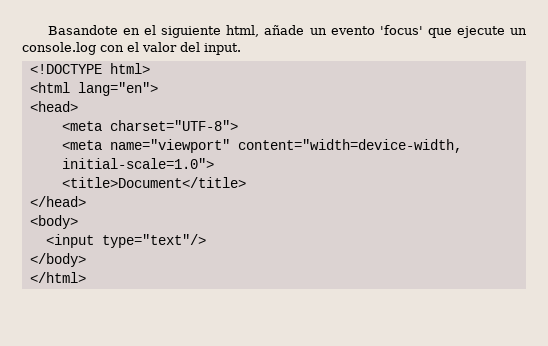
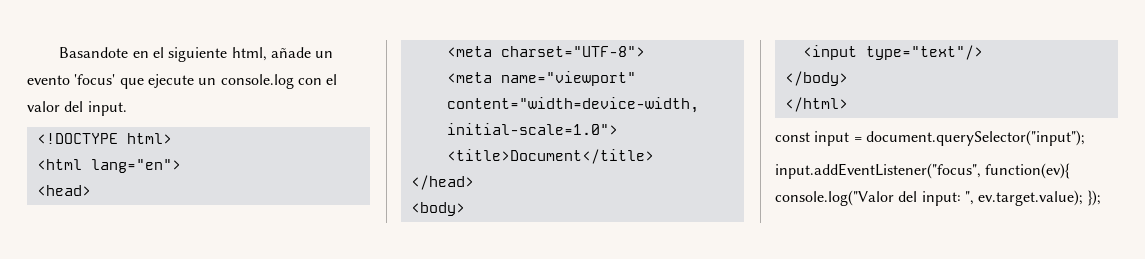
+ const input = document.querySelector("input");
+ input.addEventListener("focus", function(ev){ console.log("Valor del input: ", ev.target.value); });

